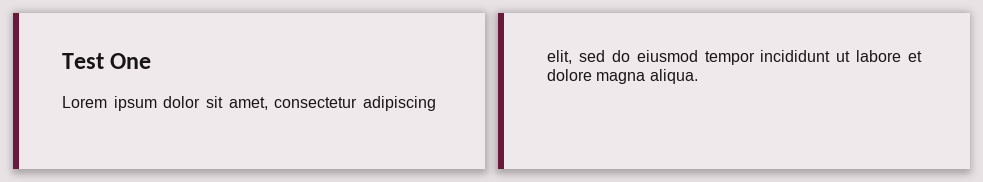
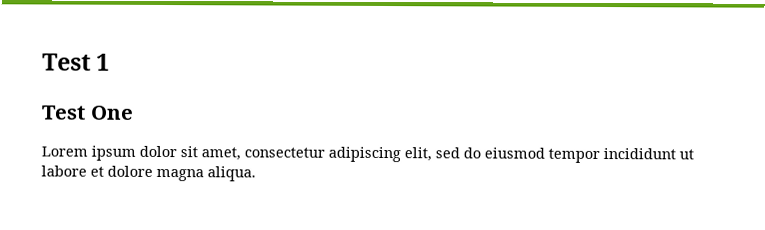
+ Test 1

